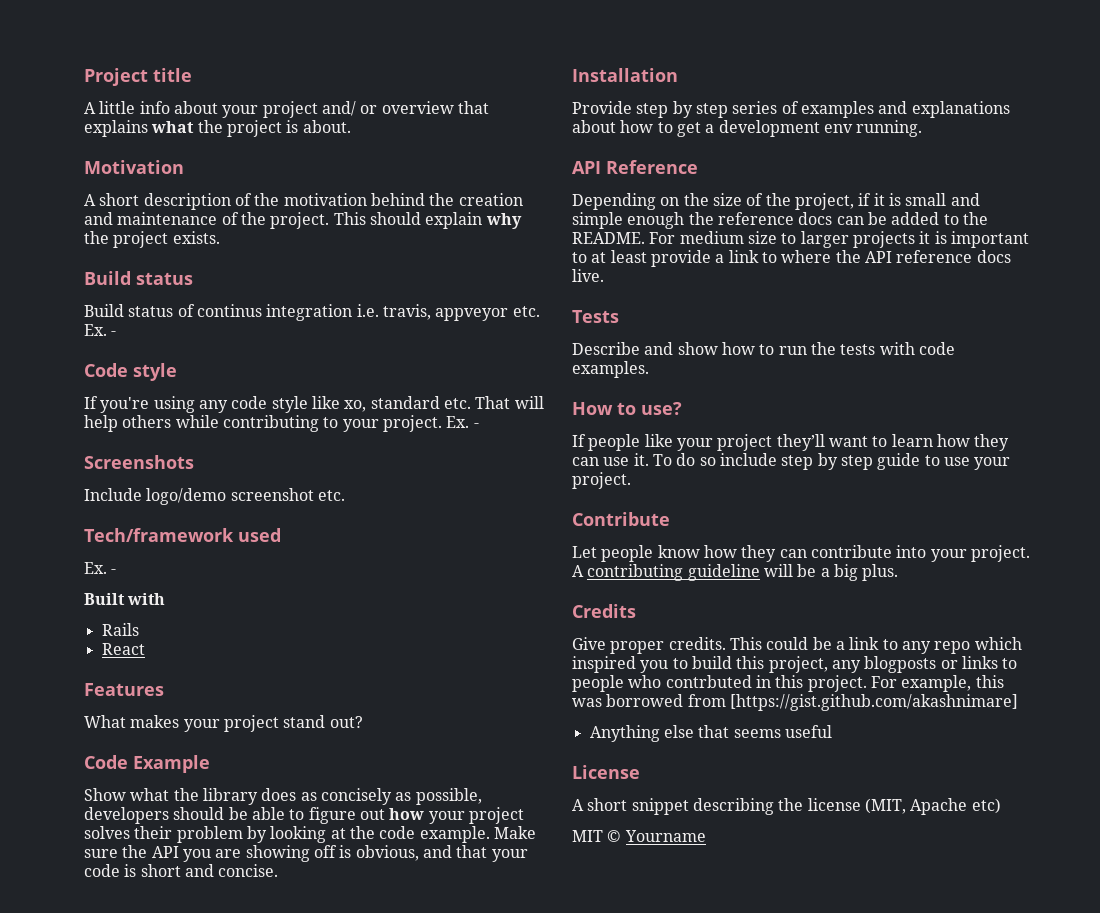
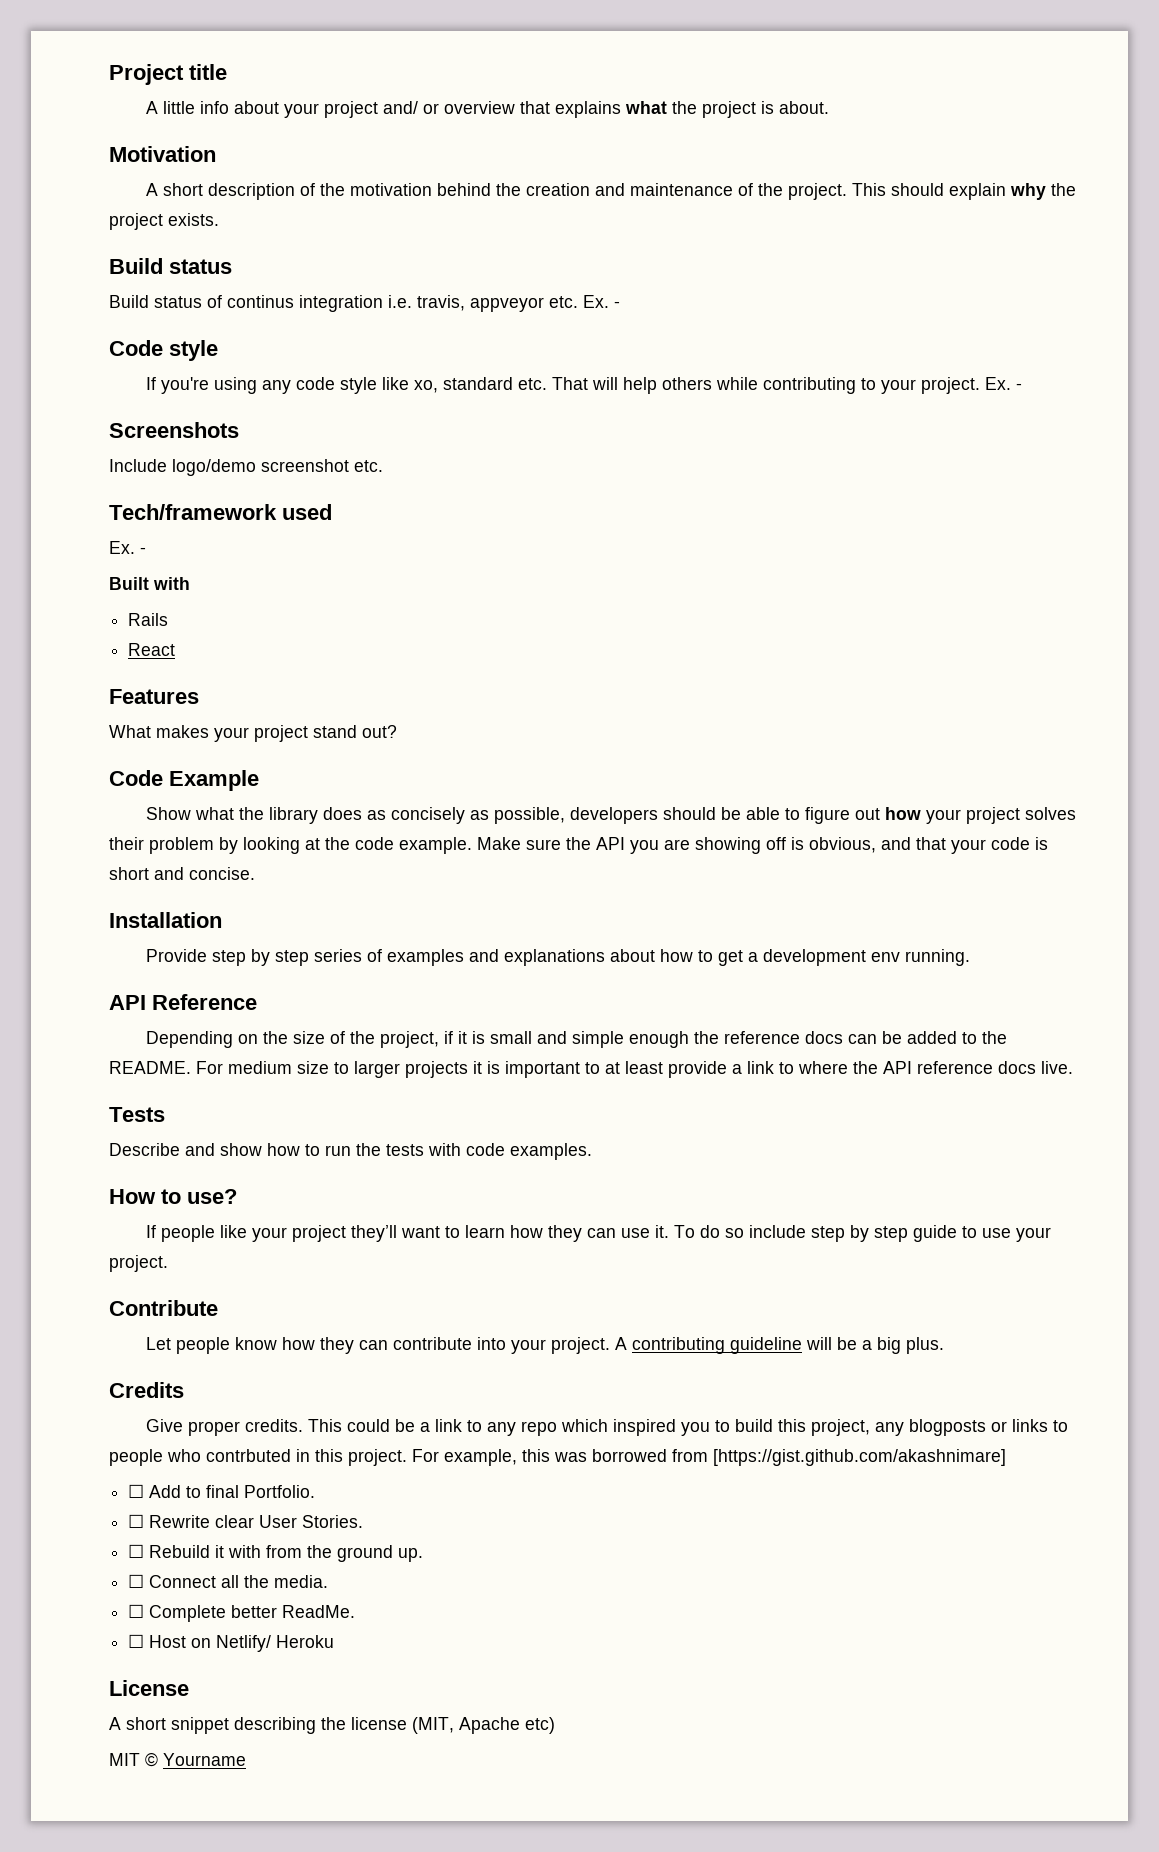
- Anything else that seems useful
+ ☐ Add to final Portfolio.
+ ☐ Rewrite clear User Stories.
+ ☐ Rebuild it with from the ground up.
+ ☐ Connect all the media.
+ ☐ Complete better ReadMe.
+ ☐ Host on Netlify/ Heroku

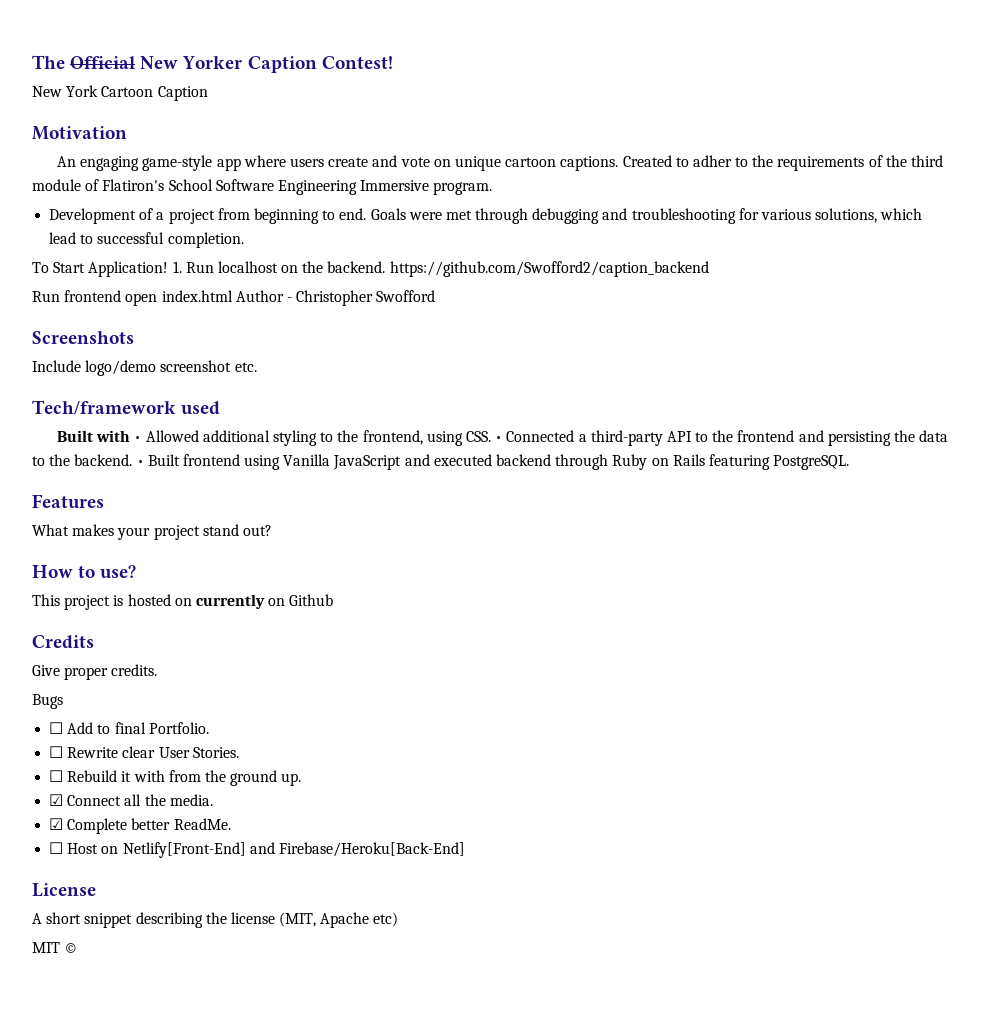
- Project title
- A little info about your project and/ or overview that explains what the project is about.
+ The Official New Yorker Caption Contest!
+ New York Cartoon Caption
  Motivation
- A short description of the motivation behind the creation and maintenance of the project. This should explain why the project exists.
- Build status
- Build status of continus integration i.e. travis, appveyor etc. Ex. -
- Code style
- If you're using any code style like xo, standard etc. That will help others while contributing to your project. Ex. -
+ An engaging game-style app where users create and vote on unique cartoon captions. Created to adher to the requirements of the third module of Flatiron's School Software Engineering Immersive program.
+ Development of a project from beginning to end. Goals were met through debugging and troubleshooting for various solutions, which lead to successful completion.
+ To Start Application! 1. Run localhost on the backend. https://github.com/Swofford2/caption_backend
+ Run frontend open index.html Author - Christopher Swofford
  Tech/framework used
- Ex. -
- Built with
- Rails
- React
+ Built with • Allowed additional styling to the frontend, using CSS. • Connected a third-party API to the frontend and persisting the data to the backend. • Built frontend using Vanilla JavaScript and executed backend through Ruby on Rails featuring PostgreSQL.
- Code Example
- Show what the library does as concisely as possible, developers should be able to figure out how your project solves their problem by looking at the code example. Make sure the API you are showing off is obvious, and that your code is short and concise.
- Installation
- Provide step by step series of examples and explanations about how to get a development env running.
- API Reference
- Depending on the size of the project, if it is small and simple enough the reference docs can be added to the README. For medium size to larger projects it is important to at least provide a link to where the API reference docs live.
- Tests
- Describe and show how to run the tests with code examples.
  How to use?
- If people like your project they’ll want to learn how they can use it. To do so include step by step guide to use your project.
- Contribute
- Let people know how they can contribute into your project. A contributing guideline will be a big plus.
+ This project is hosted on currently on Github
  Credits
- Give proper credits. This could be a link to any repo which inspired you to build this project, any blogposts or links to people who contrbuted in this project. For example, this was borrowed from [https://gist.github.com/akashnimare]
+ Give proper credits.
+ Bugs
- ☐ Connect all the media.
+ ☑ Connect all the media.
- ☐ Complete better ReadMe.
+ ☑ Complete better ReadMe.
- ☐ Host on Netlify/ Heroku
+ ☐ Host on Netlify[Front-End] and Firebase/Heroku[Back-End]
- MIT © Yourname
+ MIT ©

